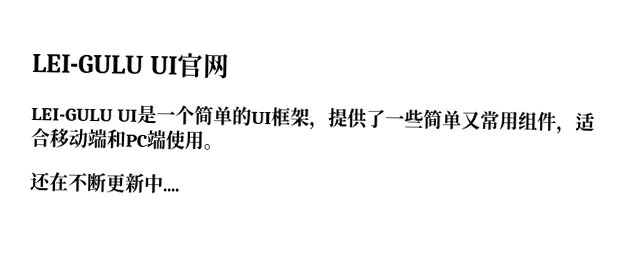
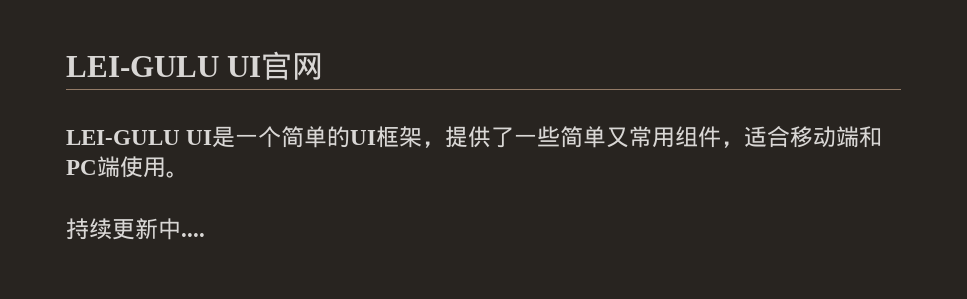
- 还在不断更新中....
+ 持续更新中....

